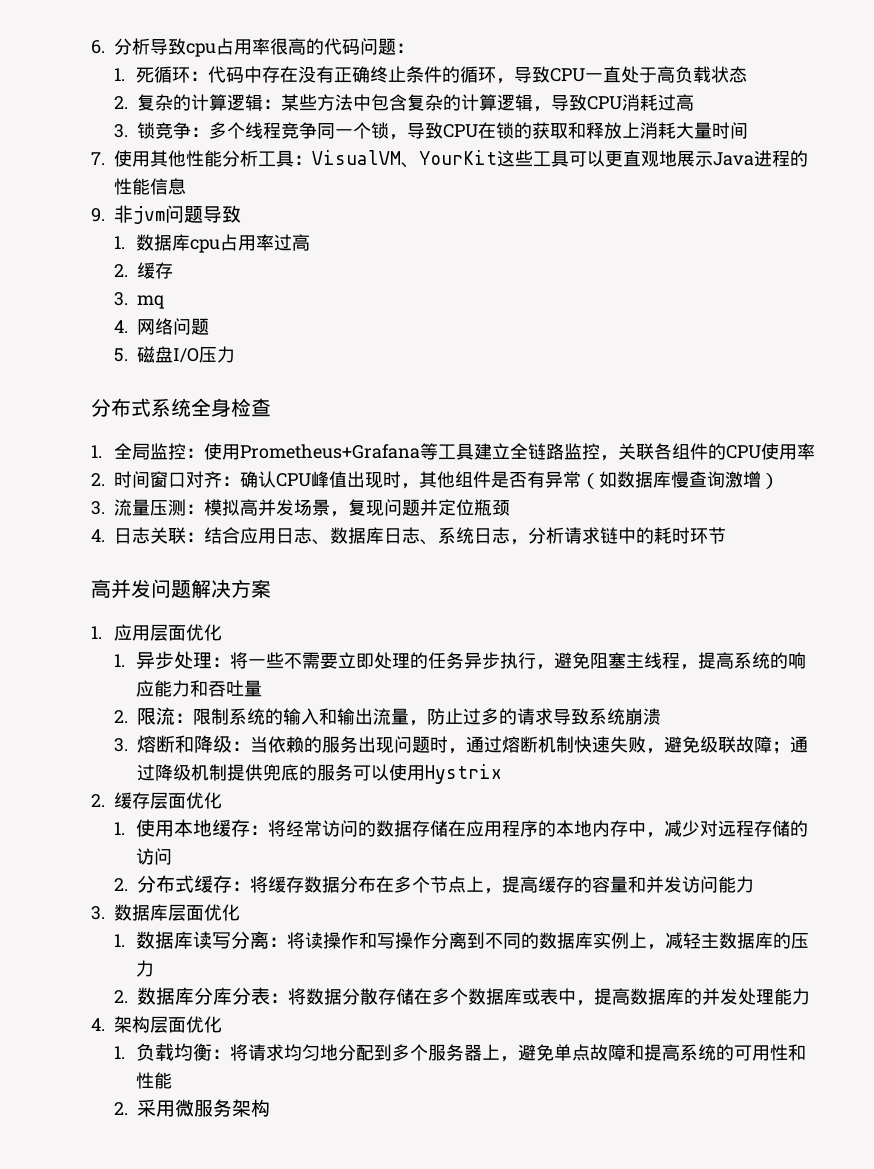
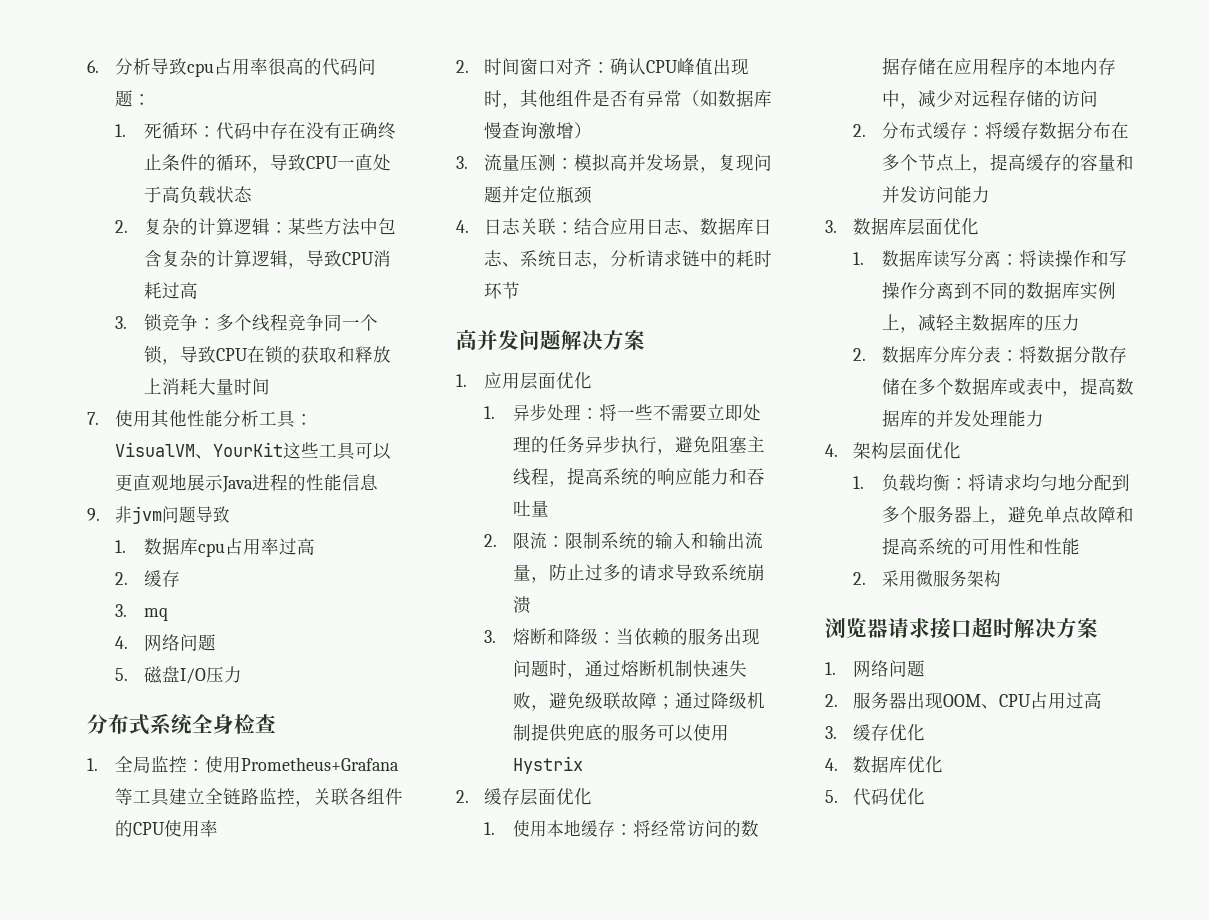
+ 浏览器请求接口超时解决方案
+ 1.网络问题
+ 2.服务器出现OOM、CPU占用过高
+ 3.缓存优化
+ 4.数据库优化
+ 5.代码优化

